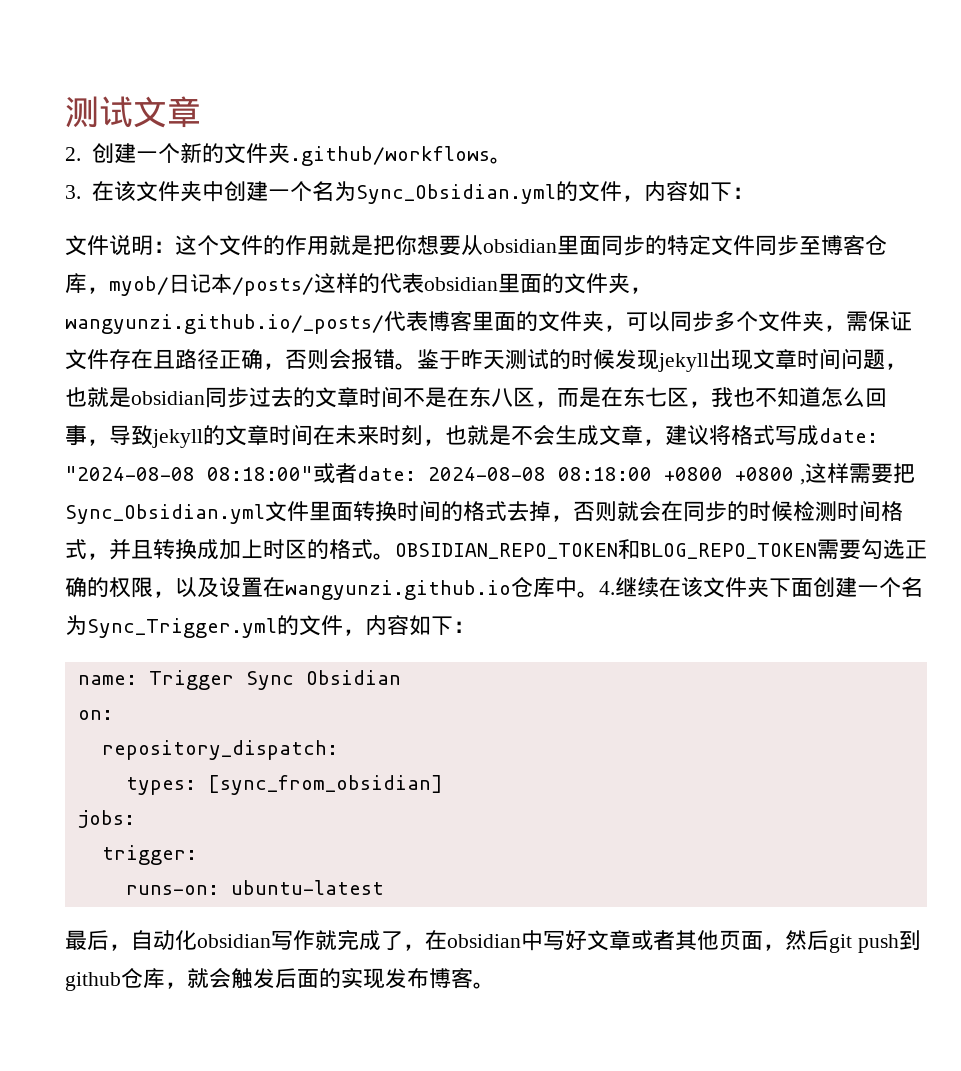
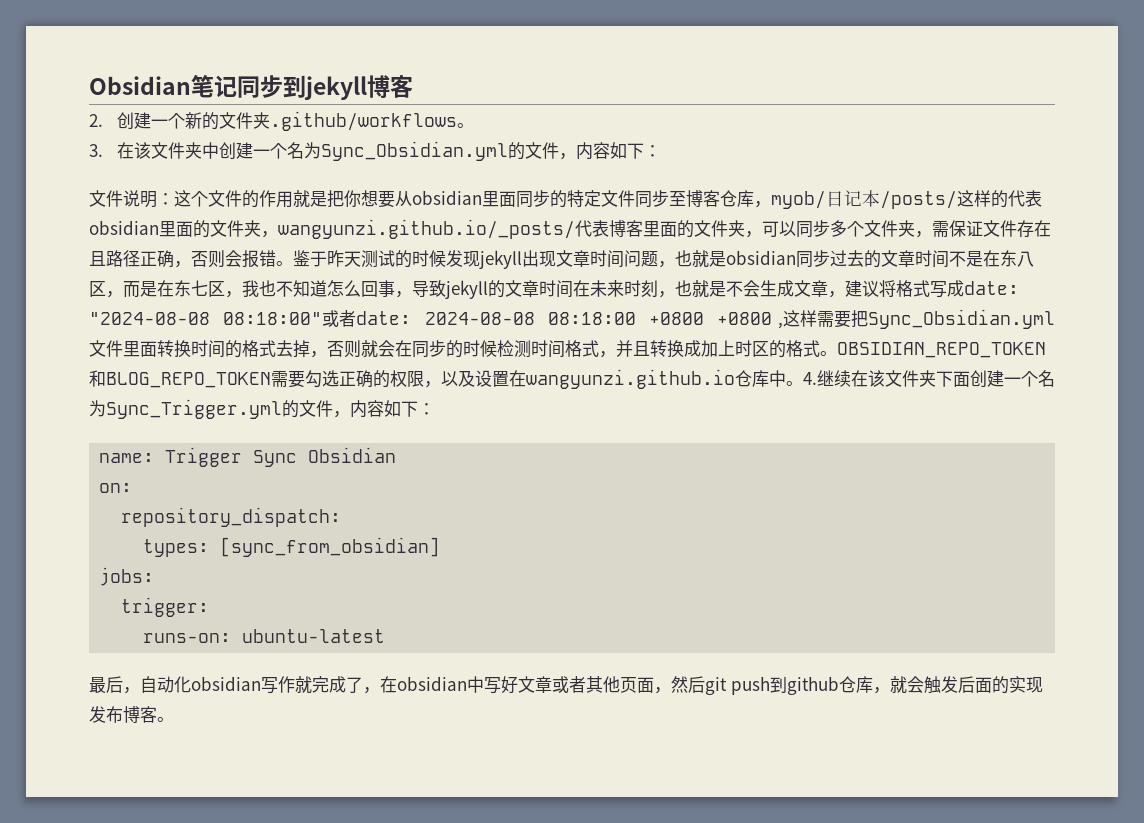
- 测试文章
+ Obsidian笔记同步到jekyll博客

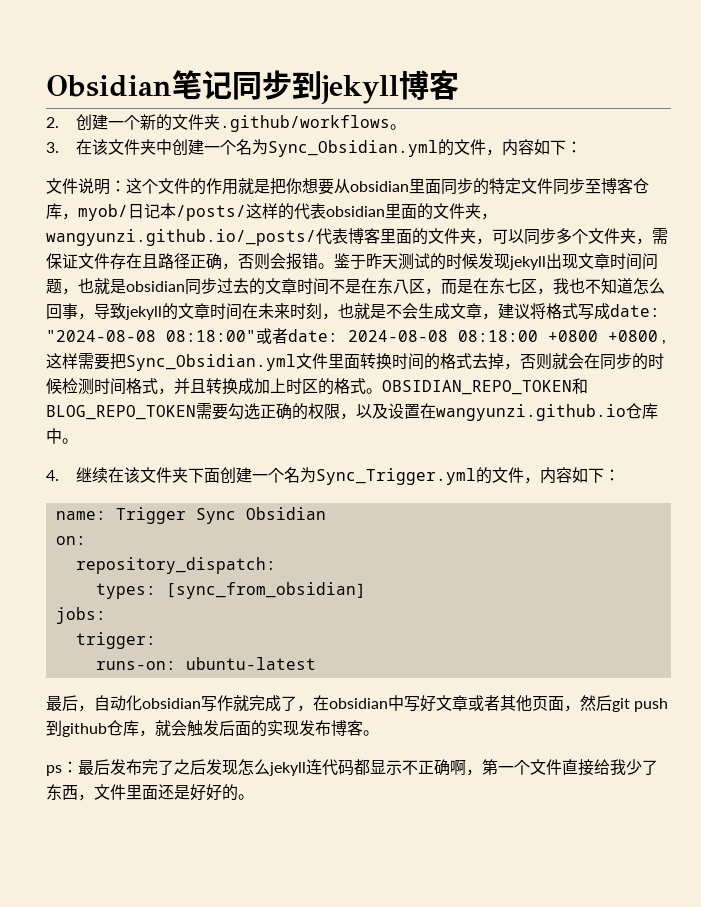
- OBSIDIAN_REPO_TOKEN和BLOG_REPO_TOKEN需要勾选正确的权限，以及设置在wangyunzi.github.io仓库中。4.继续在该文件夹下面创建一个名为Sync_Trigger.yml的文件，内容如下：
+ OBSIDIAN_REPO_TOKEN和BLOG_REPO_TOKEN需要勾选正确的权限，以及设置在wangyunzi.github.io仓库中。
+ 4.继续在该文件夹下面创建一个名为Sync_Trigger.yml的文件，内容如下：
+ ps：最后发布完了之后发现怎么jekyll连代码都显示不正确啊，第一个文件直接给我少了东西，文件里面还是好好的。

